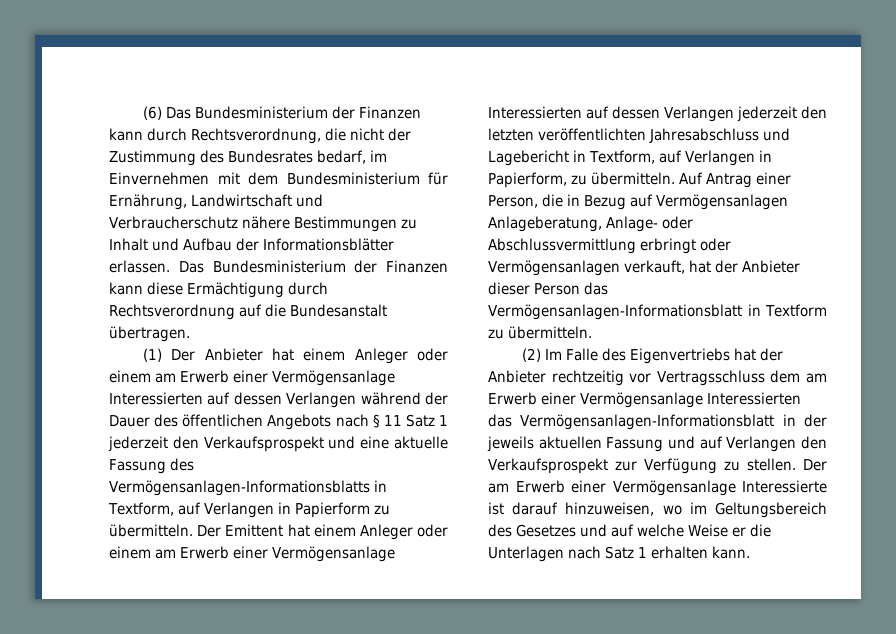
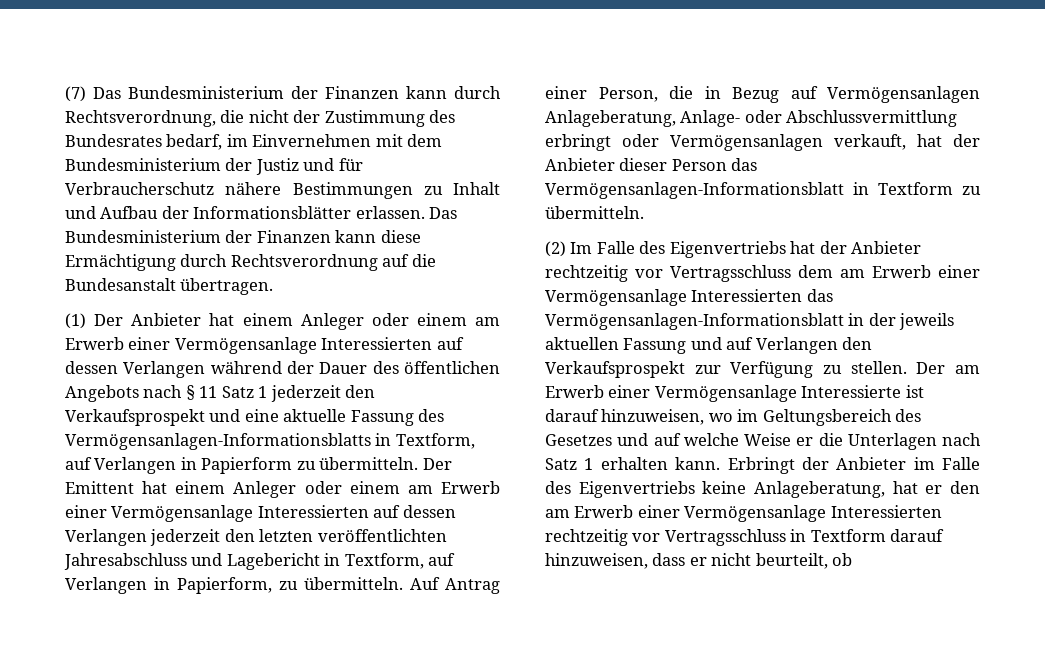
- (6) Das Bundesministerium der Finanzen kann durch Rechtsverordnung, die nicht der Zustimmung des Bundesrates bedarf, im Einvernehmen mit dem Bundesministerium für Ernährung, Landwirtschaft und Verbraucherschutz nähere Bestimmungen zu Inhalt und Aufbau der Informationsblätter erlassen.
+ (7) Das Bundesministerium der Finanzen kann durch Rechtsverordnung, die nicht der Zustimmung des Bundesrates bedarf, im Einvernehmen mit dem Bundesministerium der Justiz und für Verbraucherschutz nähere Bestimmungen zu Inhalt und Aufbau der Informationsblätter erlassen.
+ Erbringt der Anbieter im Falle des Eigenvertriebs keine Anlageberatung, hat er den am Erwerb einer Vermögensanlage Interessierten rechtzeitig vor Vertragsschluss in Textform darauf hinzuweisen, dass er nicht beurteilt, ob

